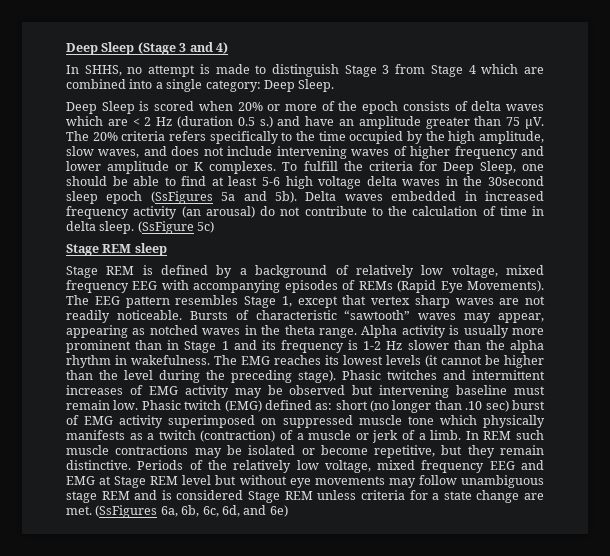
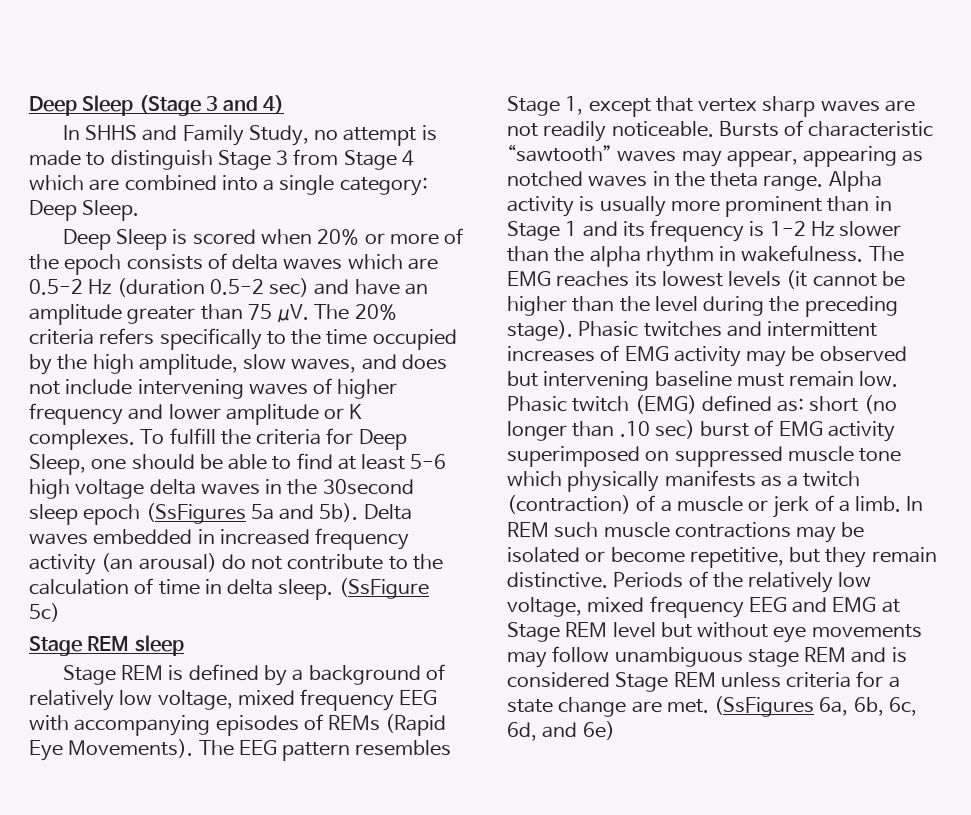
- In SHHS, no attempt is made to distinguish Stage 3 from Stage 4 which are combined into a single category: Deep Sleep.
+ In SHHS and Family Study, no attempt is made to distinguish Stage 3 from Stage 4 which are combined into a single category: Deep Sleep.
- Deep Sleep is scored when 20% or more of the epoch consists of delta waves which are < 2 Hz (duration 0.5 s.) and have an amplitude greater than 75 μV.
+ Deep Sleep is scored when 20% or more of the epoch consists of delta waves which are 0.5-2 Hz (duration 0.5-2 sec) and have an amplitude greater than 75 μV.

